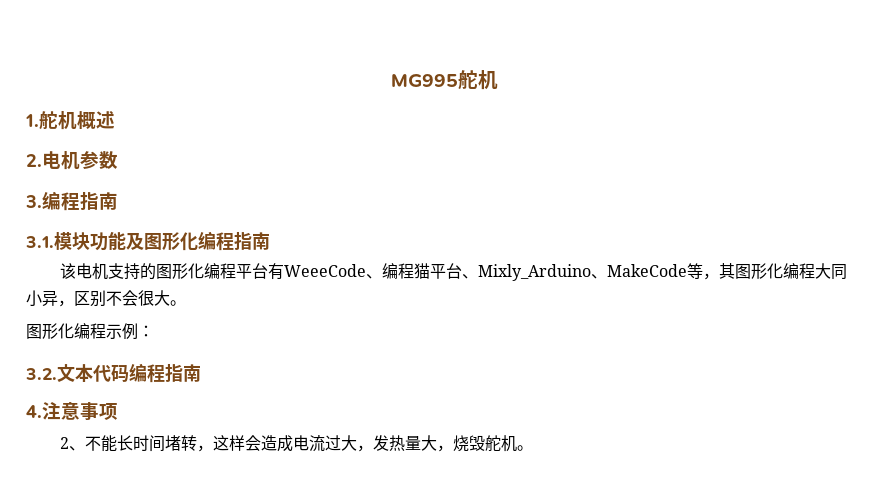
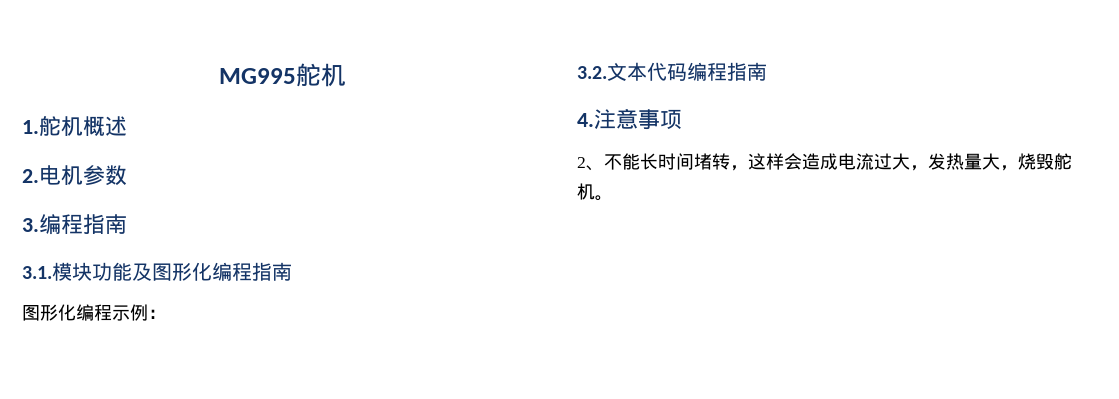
- 该电机支持的图形化编程平台有WeeeCode、编程猫平台、Mixly_Arduino、MakeCode等，其图形化编程大同小异，区别不会很大。

